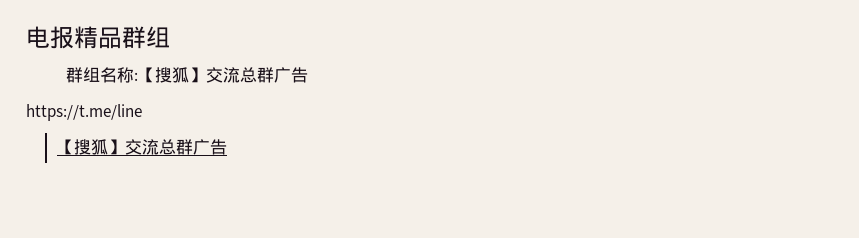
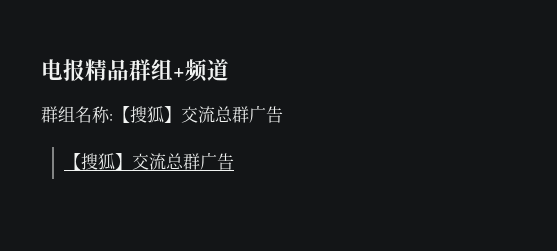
- 电报精品群组
+ 电报精品群组+频道
- https://t.me/line

